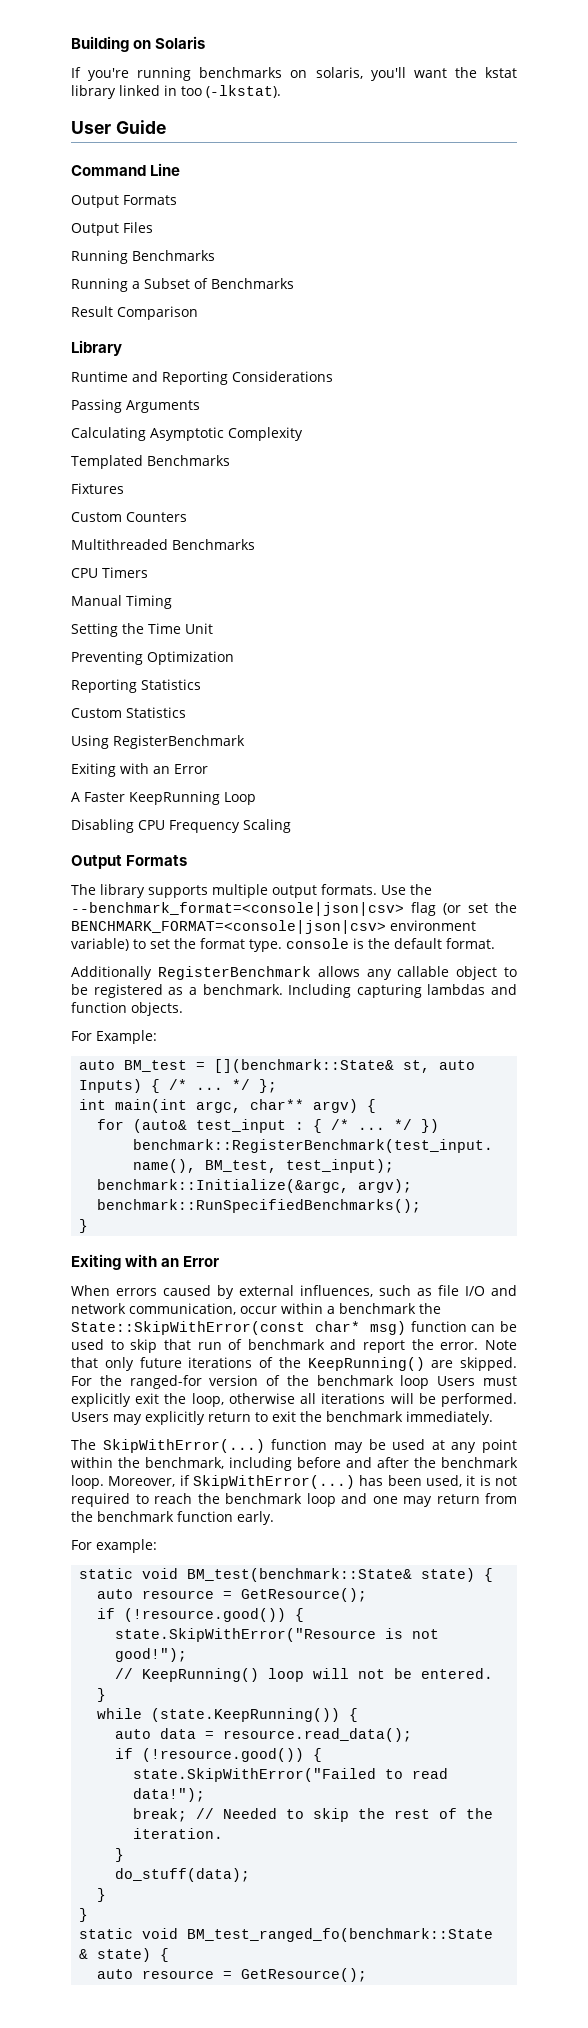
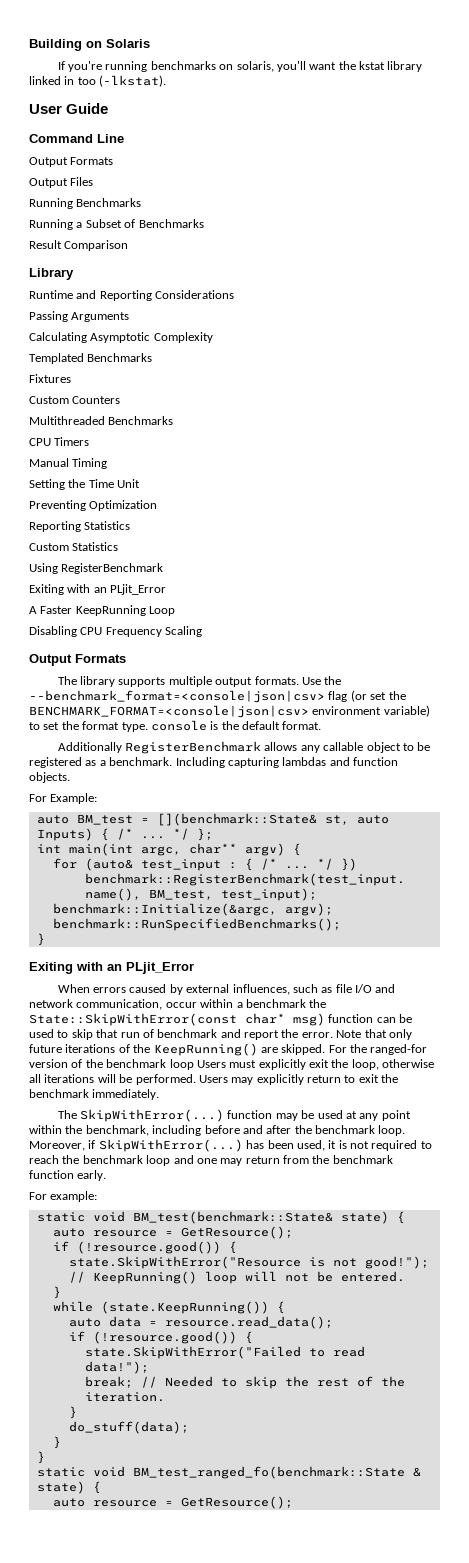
  Using RegisterBenchmark
- Exiting with an Error
+ Exiting with an PLjit_Error
  benchmark::RunSpecifiedBenchmarks();
  }
- Exiting with an Error
+ Exiting with an PLjit_Error

